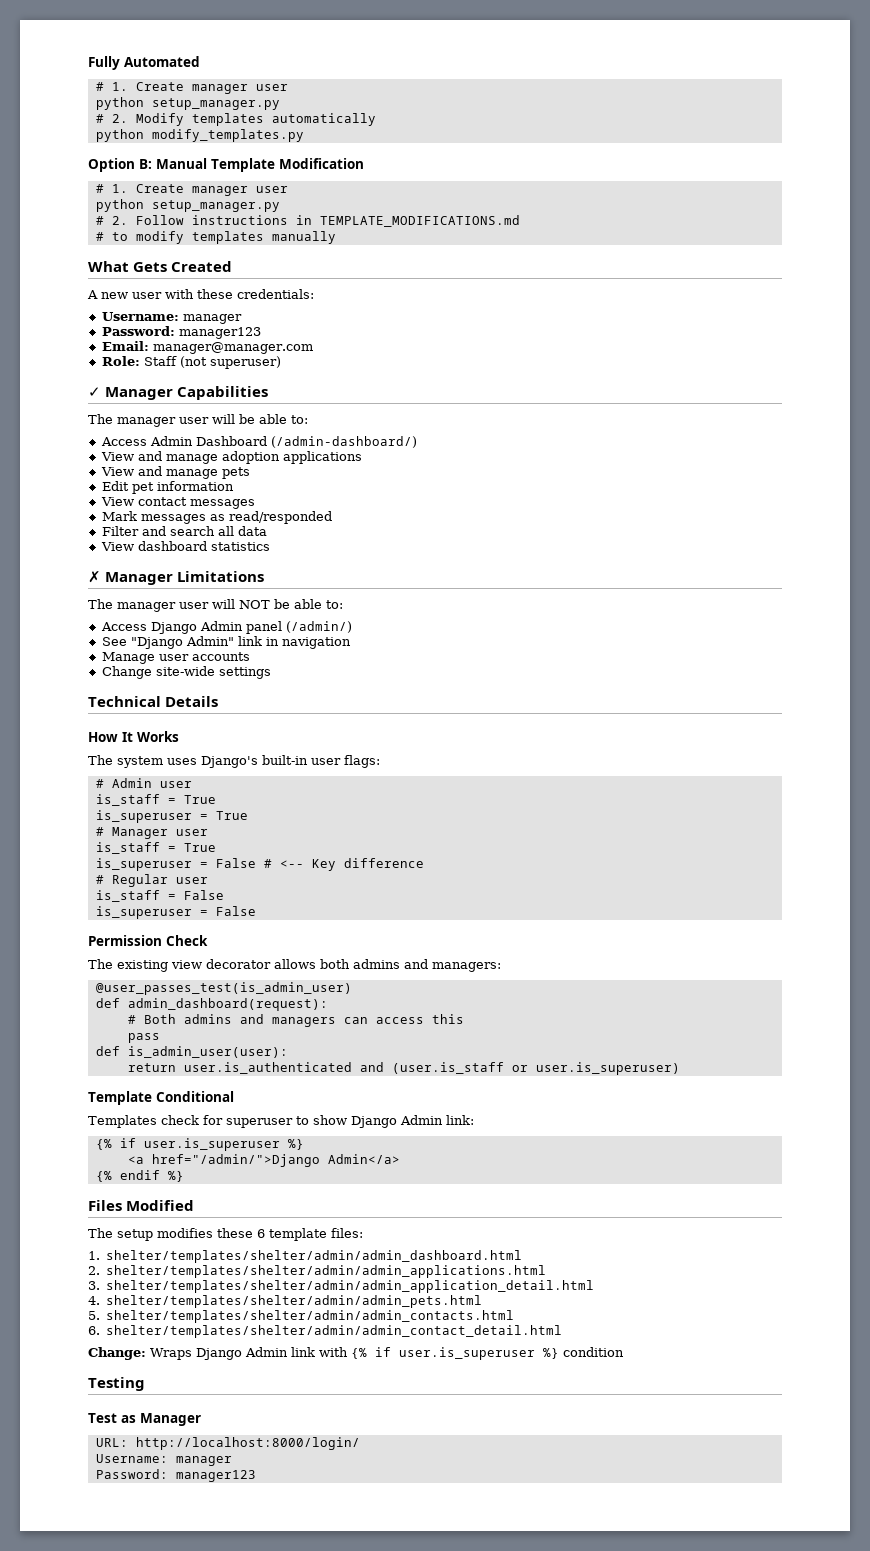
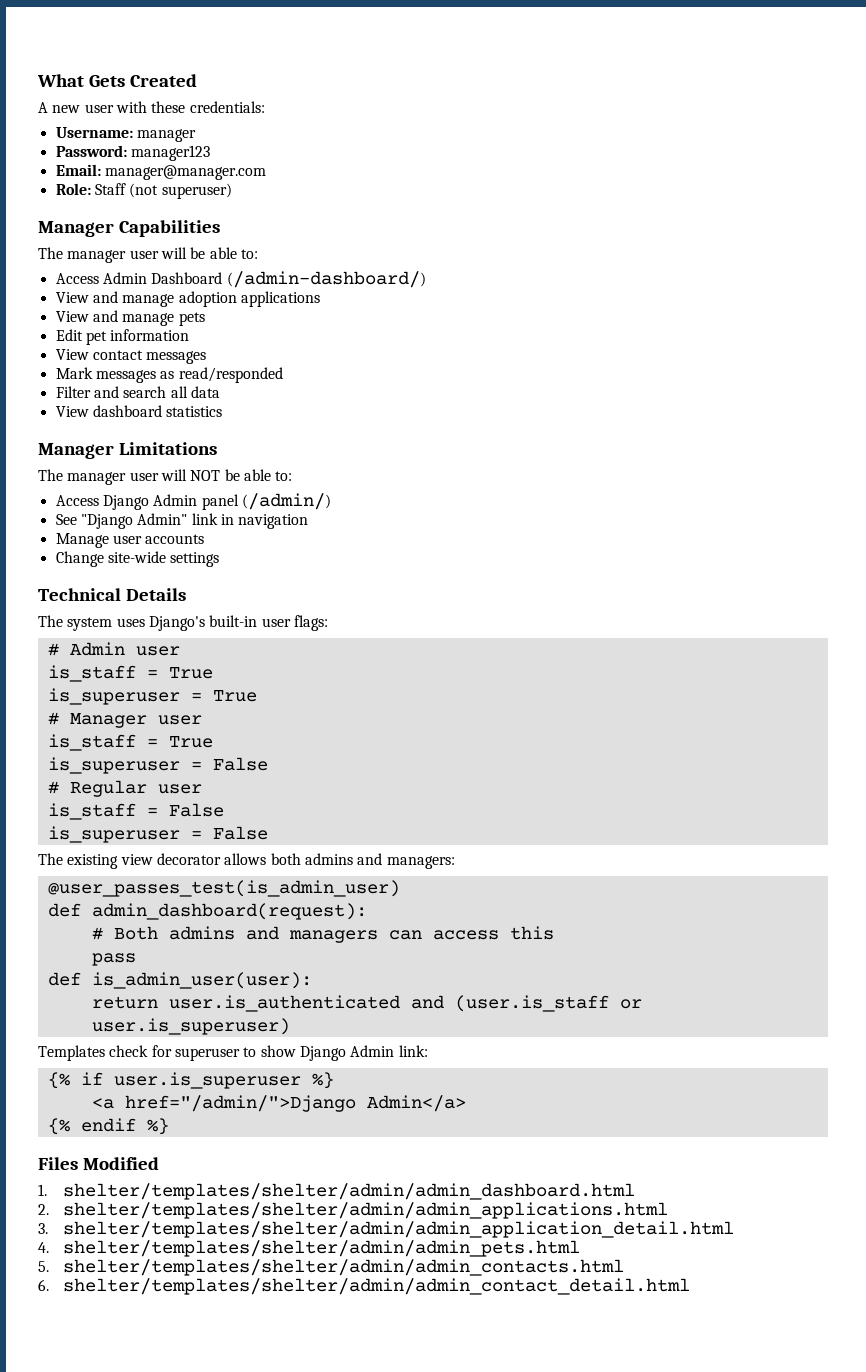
- Fully Automated
- # 1. Create manager user
- python setup_manager.py
- # 2. Modify templates automatically
- python modify_templates.py
- Option B: Manual Template Modification
- # 1. Create manager user
- python setup_manager.py
- # 2. Follow instructions in TEMPLATE_MODIFICATIONS.md
- # to modify templates manually
- ✓ Manager Capabilities
+ Manager Capabilities
- ✗ Manager Limitations
+ Manager Limitations
- How It Works
  # Manager user
  is_staff = True
- is_superuser = False # <-- Key difference
+ is_superuser = False
- Permission Check
- Template Conditional
- The setup modifies these 6 template files:
- Change: Wraps Django Admin link with {% if user.is_superuser %} condition
- Testing
- Test as Manager
- URL: http://localhost:8000/login/
- Username: manager
- Password: manager123

